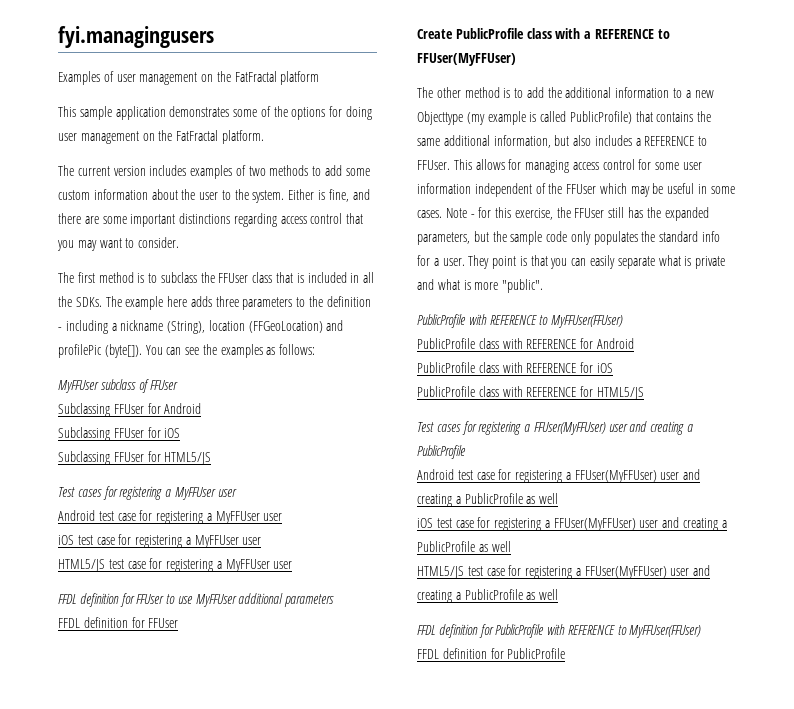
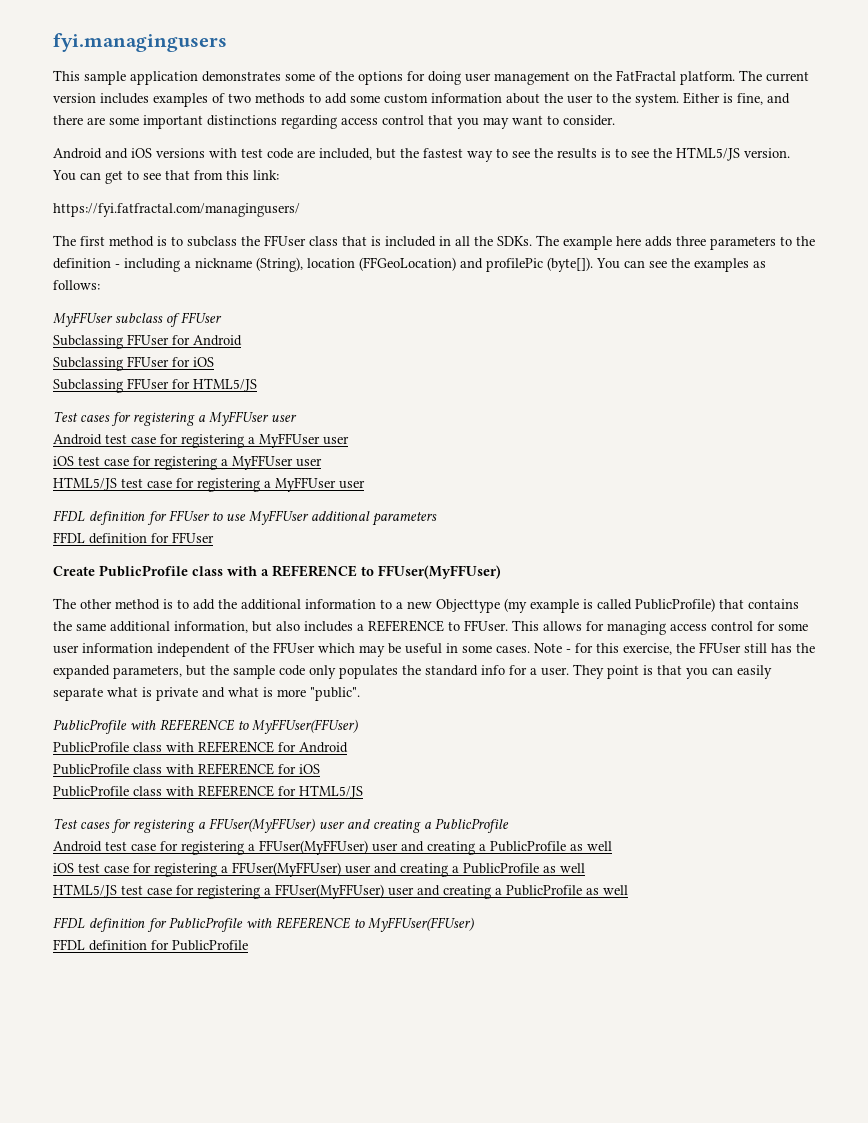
- Examples of user management on the FatFractal platform
- This sample application demonstrates some of the options for doing user management on the FatFractal platform.
- The current version includes examples of two methods to add some custom information about the user to the system.
+ This sample application demonstrates some of the options for doing user management on the FatFractal platform. The current version includes examples of two methods to add some custom information about the user to the system.
+ Android and iOS versions with test code are included, but the fastest way to see the results is to see the HTML5/JS version. You can get to see that from this link:
+ https://fyi.fatfractal.com/managingusers/

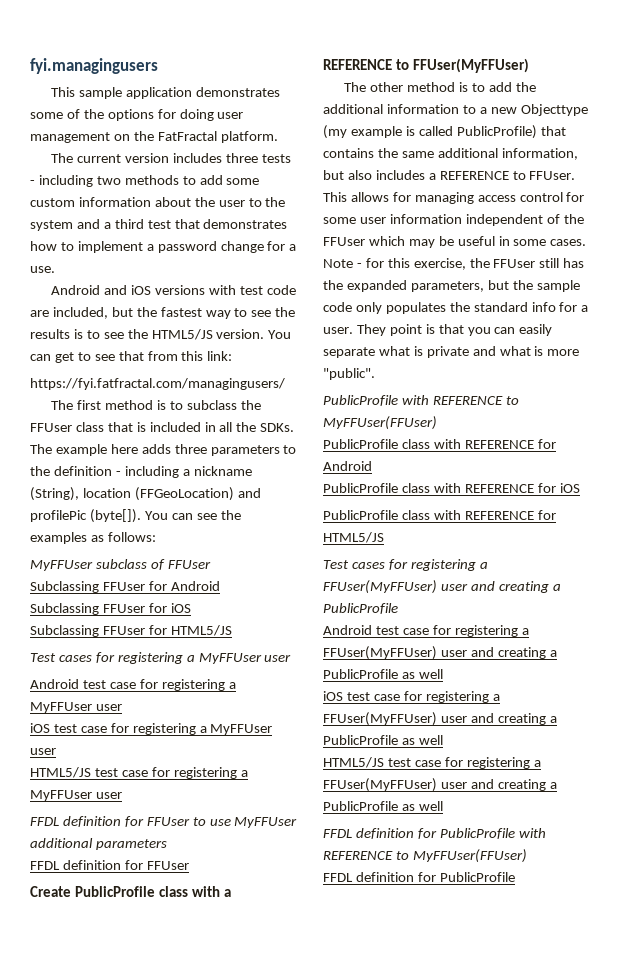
- This sample application demonstrates some of the options for doing user management on the FatFractal platform. The current version includes examples of two methods to add some custom information about the user to the system. Either is fine, and there are some important distinctions regarding access control that you may want to consider.
+ This sample application demonstrates some of the options for doing user management on the FatFractal platform.
+ The current version includes three tests - including two methods to add some custom information about the user to the system and a third test that demonstrates how to implement a password change for a use.

